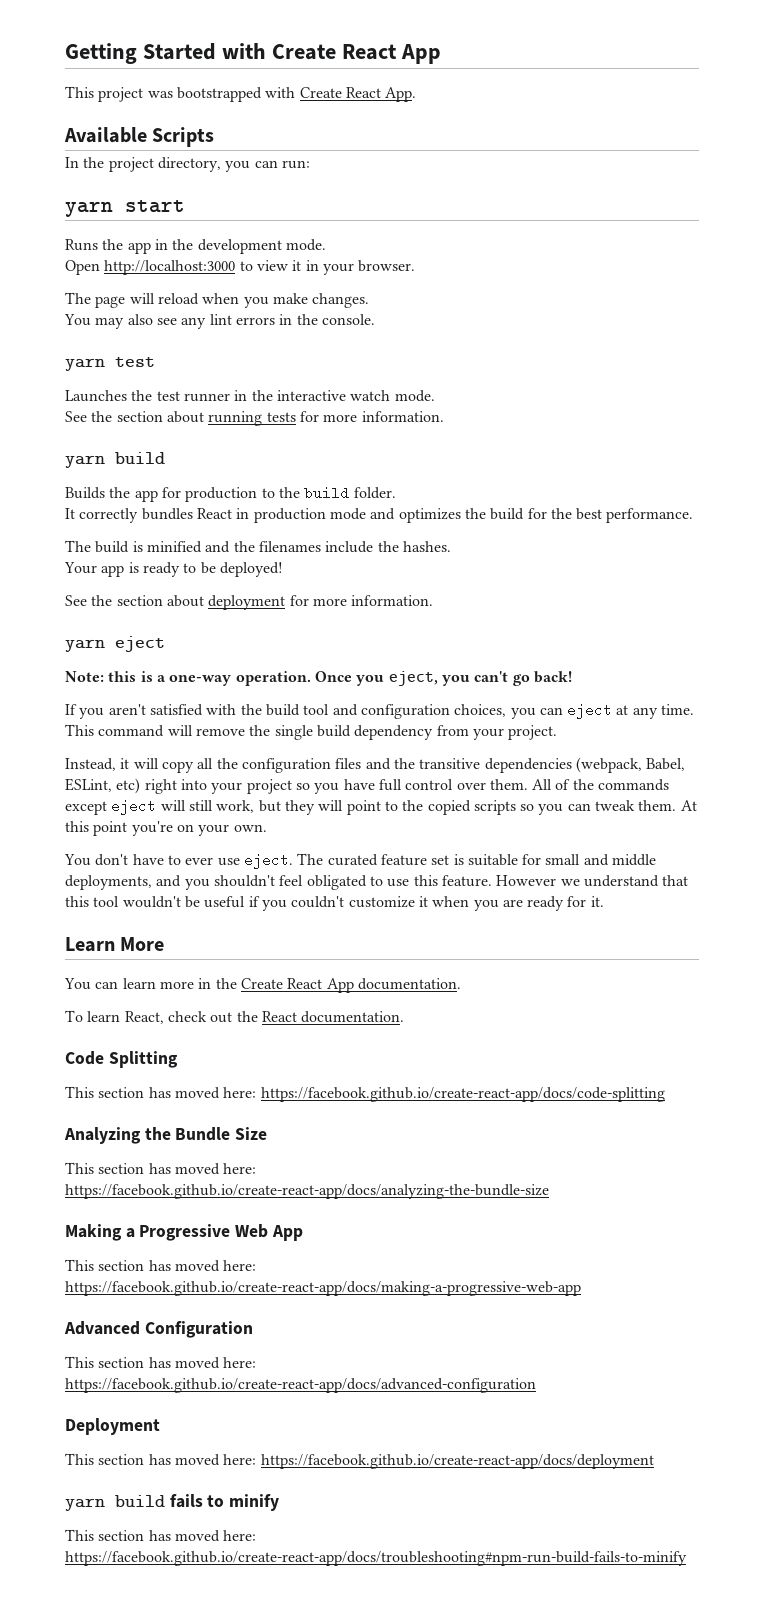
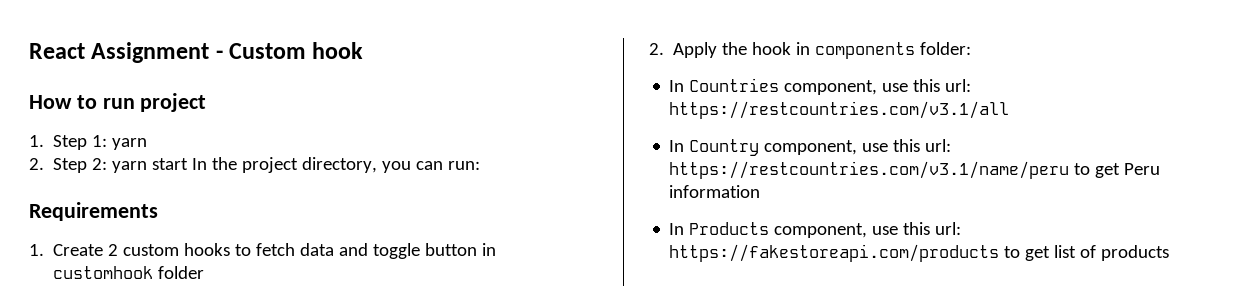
- Getting Started with Create React App
- This project was bootstrapped with Create React App.
- Available Scripts
- In the project directory, you can run:
+ React Assignment - Custom hook
+ How to run project
+ 1. Step 1: yarn
+ 2. Step 2: yarn start In the project directory, you can run:
- yarn start
- Runs the app in the development mode.
- Open http://localhost:3000 to view it in your browser.
- The page will reload when you make changes.
- You may also see any lint errors in the console.
- yarn test
- Launches the test runner in the interactive watch mode.
- See the section about running tests for more information.
- yarn build
- Builds the app for production to the build folder.
- It correctly bundles React in production mode and optimizes the build for the best performance.
- The build is minified and the filenames include the hashes.
- Your app is ready to be deployed!
- See the section about deployment for more information.
- yarn eject
- Note: this is a one-way operation. Once you eject, you can't go back!
- If you aren't satisfied with the build tool and configuration choices, you can eject at any time. This command will remove the single build dependency from your project.
- Instead, it will copy all the configuration files and the transitive dependencies (webpack, Babel, ESLint, etc) right into your project so you have full control over them. All of the commands except eject will still work, but they will point to the copied scripts so you can tweak them. At this point you're on your own.
- You don't have to ever use eject. The curated feature set is suitable for small and middle deployments, and you shouldn't feel obligated to use this feature. However we understand that this tool wouldn't be useful if you couldn't customize it when you are ready for it.
- Learn More
- You can learn more in the Create React App documentation.
- To learn React, check out the React documentation.
- Code Splitting
- This section has moved here: https://facebook.github.io/create-react-app/docs/code-splitting
- Analyzing the Bundle Size
- This section has moved here: https://facebook.github.io/create-react-app/docs/analyzing-the-bundle-size
- Making a Progressive Web App
- This section has moved here: https://facebook.github.io/create-react-app/docs/making-a-progressive-web-app
- Advanced Configuration
- This section has moved here: https://facebook.github.io/create-react-app/docs/advanced-configuration
- Deployment
- This section has moved here: https://facebook.github.io/create-react-app/docs/deployment
- yarn build fails to minify
- This section has moved here: https://facebook.github.io/create-react-app/docs/troubleshooting#npm-run-build-fails-to-minify
+ Requirements
+ 1. Create 2 custom hooks to fetch data and toggle button in customhook folder
+ 2. Apply the hook in components folder:
+ In Countries component, use this url: https://restcountries.com/v3.1/all
+ In Country component, use this url: https://restcountries.com/v3.1/name/peru to get Peru information
+ In Products component, use this url: https://fakestoreapi.com/products to get list of products

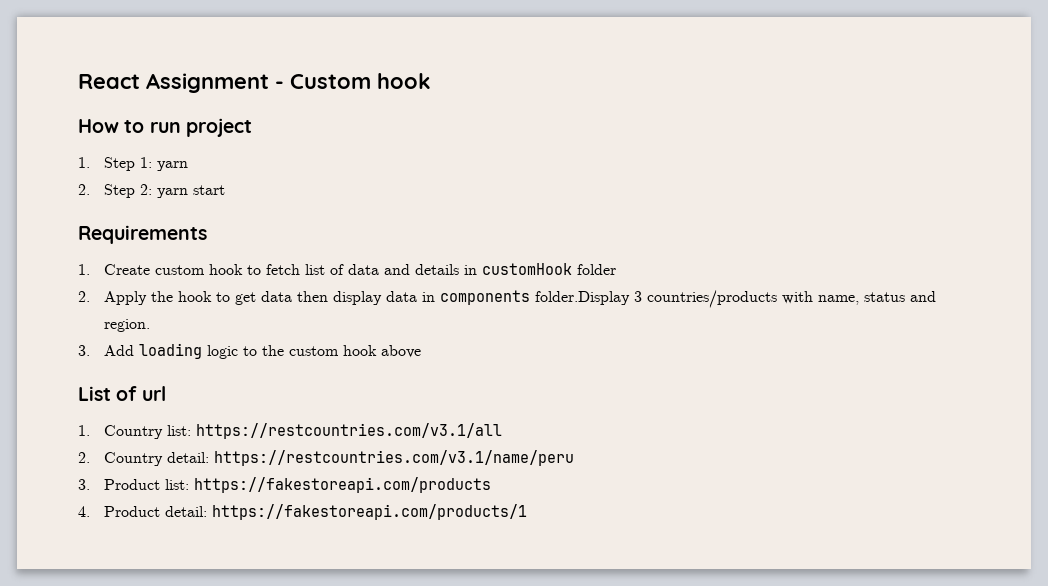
- 2. Step 2: yarn start In the project directory, you can run:
+ 2. Step 2: yarn start
  Requirements
- 1. Create 2 custom hooks to fetch data and toggle button in customhook folder
+ 1. Create custom hook to fetch list of data and details in customHook folder
- 2. Apply the hook in components folder:
- In Countries component, use this url: https://restcountries.com/v3.1/all
- In Country component, use this url: https://restcountries.com/v3.1/name/peru to get Peru information
- In Products component, use this url: https://fakestoreapi.com/products to get list of products
+ 2. Apply the hook to get data then display data in components folder.Display 3 countries/products with name, status and region.
+ 3. Add loading logic to the custom hook above
+ List of url
+ 1. Country list: https://restcountries.com/v3.1/all
+ 2. Country detail: https://restcountries.com/v3.1/name/peru
+ 3. Product list: https://fakestoreapi.com/products
+ 4. Product detail: https://fakestoreapi.com/products/1

